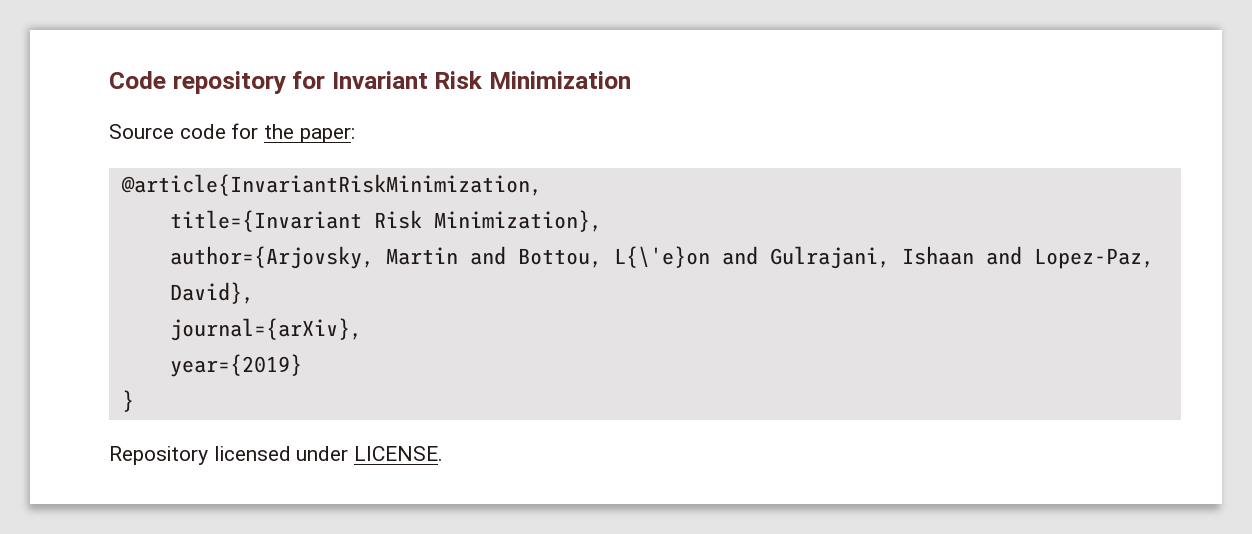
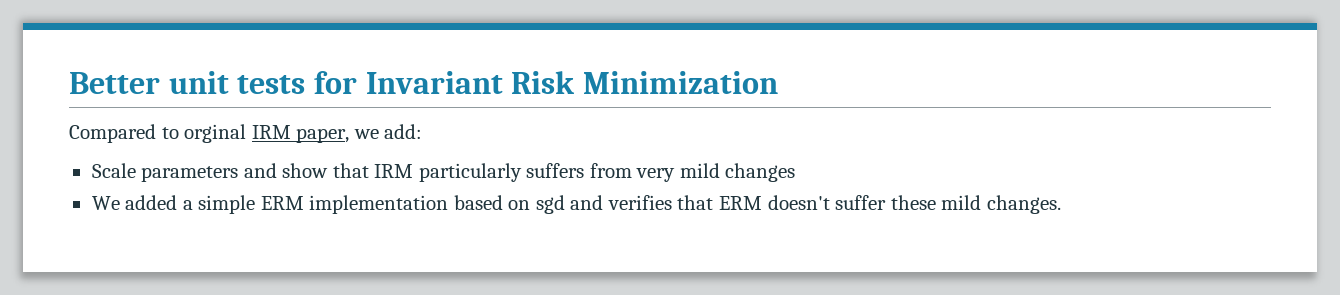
- Code repository for Invariant Risk Minimization
+ Better unit tests for Invariant Risk Minimization
- Source code for the paper:
- @article{InvariantRiskMinimization,
- title={Invariant Risk Minimization},
- author={Arjovsky, Martin and Bottou, L{\'e}on and Gulrajani, Ishaan and Lopez-Paz, David},
- journal={arXiv},
- year={2019}
- }
- Repository licensed under LICENSE.
+ Compared to orginal IRM paper, we add:
+ Scale parameters and show that IRM particularly suffers from very mild changes
+ We added a simple ERM implementation based on sgd and verifies that ERM doesn't suffer these mild changes.

